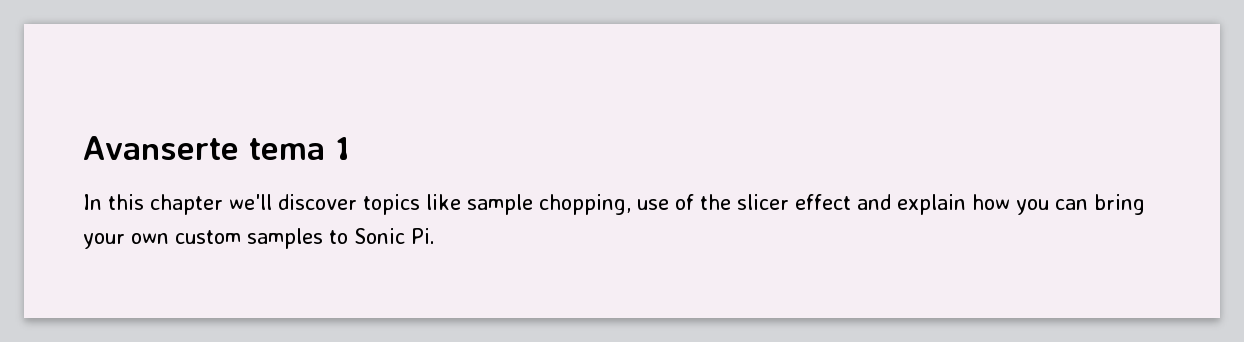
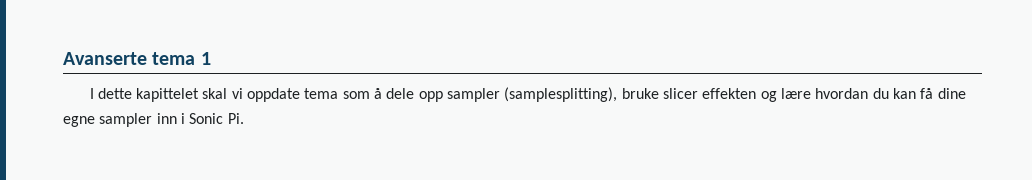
- In this chapter we'll discover topics like sample chopping, use of the slicer effect and explain how you can bring your own custom samples to Sonic Pi.
+ I dette kapittelet skal vi oppdate tema som å dele opp sampler (samplesplitting), bruke slicer effekten og lære hvordan du kan få dine egne sampler inn i Sonic Pi.

